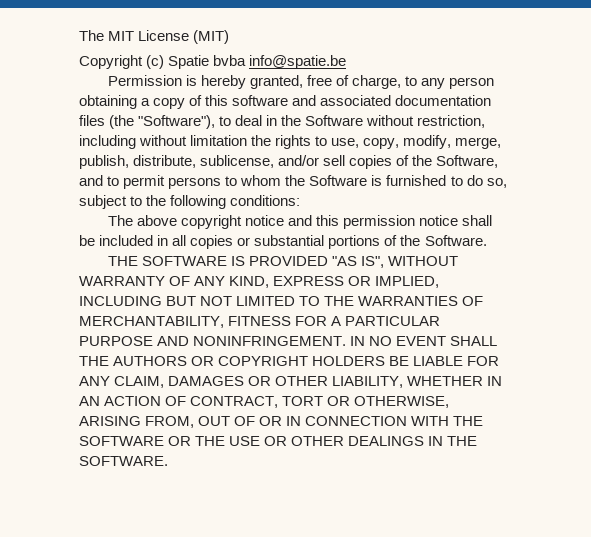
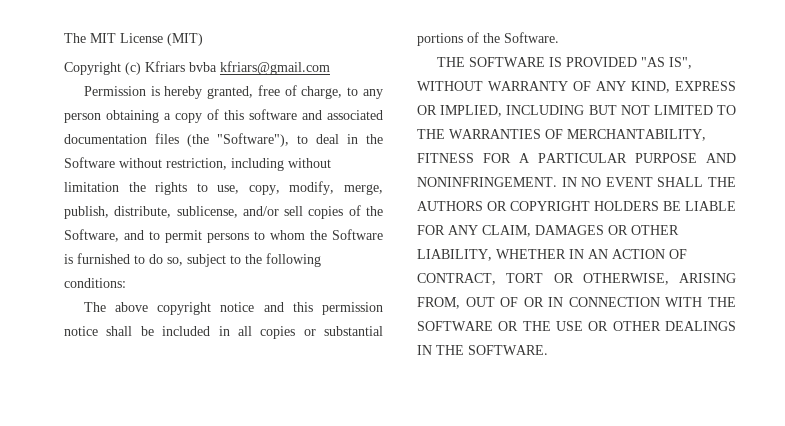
- Copyright (c) Spatie bvba info@spatie.be
+ Copyright (c) Kfriars bvba kfriars@gmail.com

